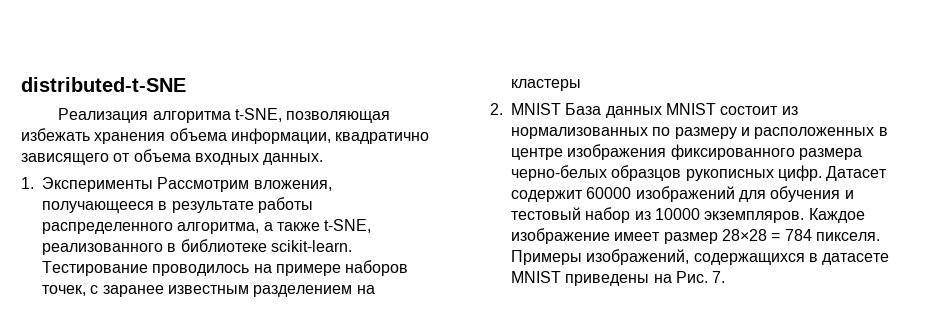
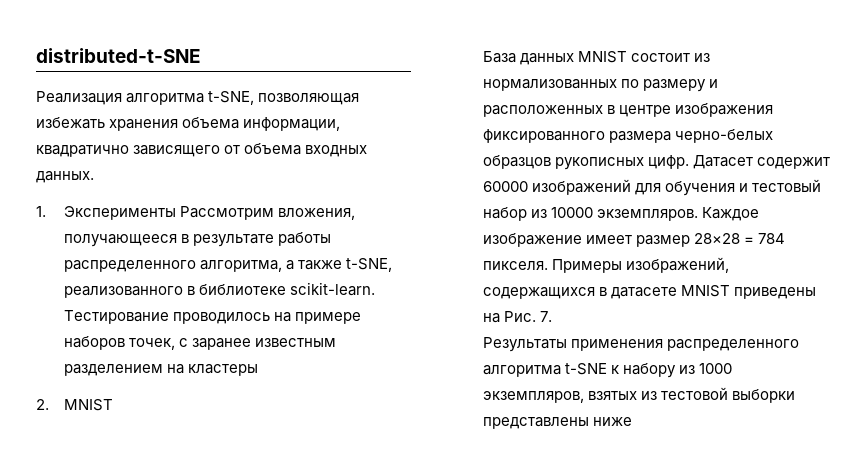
- 2. MNIST База данных MNIST состоит из нормализованных по размеру и расположенных в центре изображения фиксированного размера черно-белых образцов рукописных цифр.
+ 2. MNIST
+ База данных MNIST состоит из нормализованных по размеру и расположенных в центре изображения фиксированного размера черно-белых образцов рукописных цифр.
+ Результаты применения распределенного алгоритма t-SNE к набору из 1000 экземпляров, взятых из тестовой выборки представлены ниже

